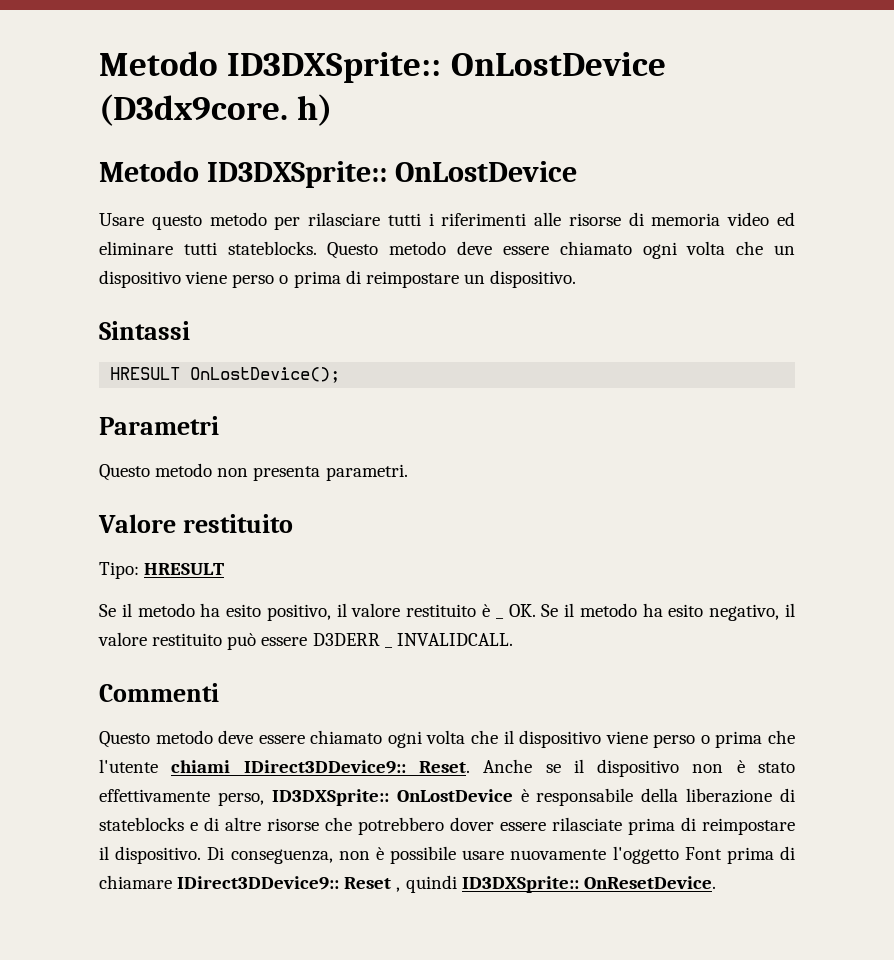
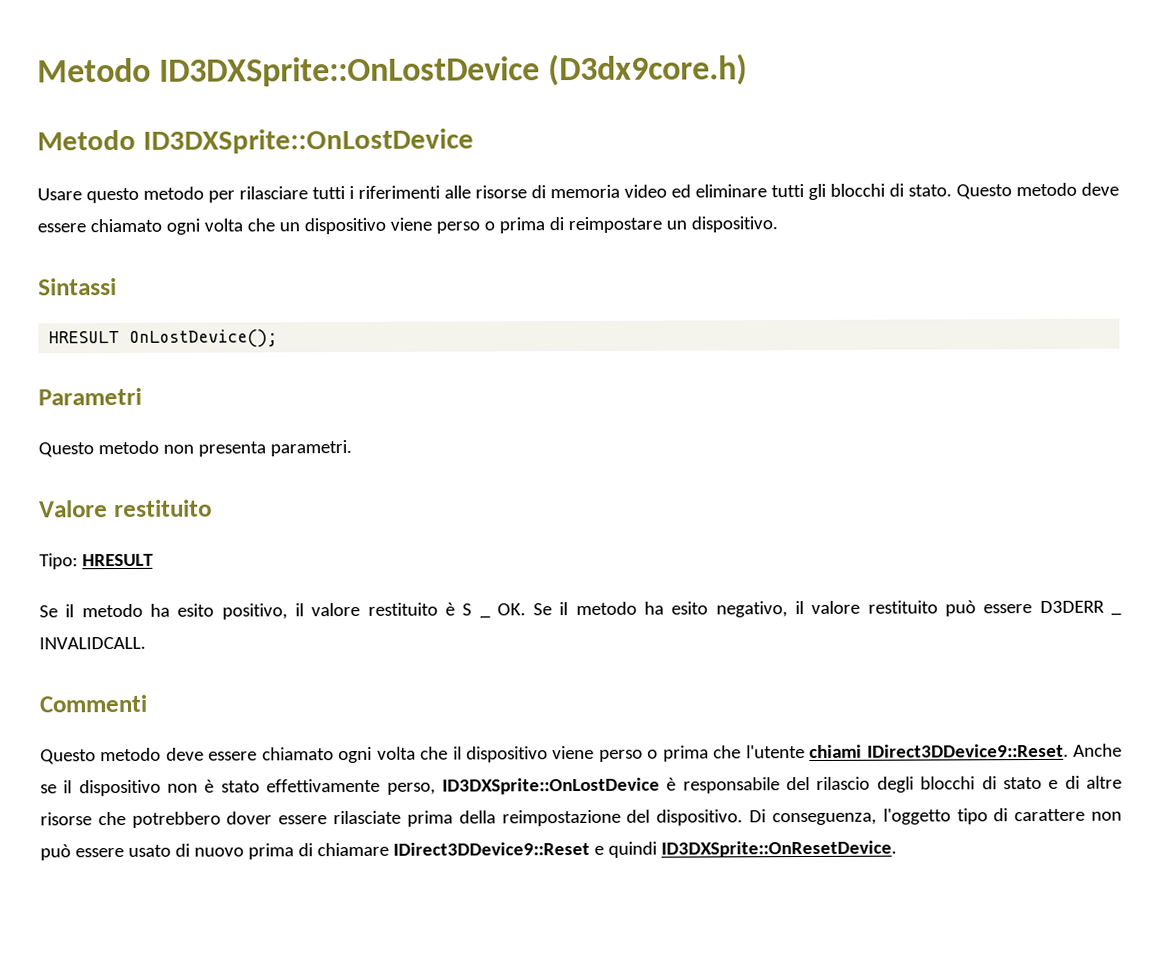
- Metodo ID3DXSprite:: OnLostDevice (D3dx9core. h)
- Metodo ID3DXSprite:: OnLostDevice
+ Metodo ID3DXSprite::OnLostDevice (D3dx9core.h)
+ Metodo ID3DXSprite::OnLostDevice
- Usare questo metodo per rilasciare tutti i riferimenti alle risorse di memoria video ed eliminare tutti stateblocks.
+ Usare questo metodo per rilasciare tutti i riferimenti alle risorse di memoria video ed eliminare tutti gli blocchi di stato.
- Se il metodo ha esito positivo, il valore restituito è _ OK. Se il metodo ha esito negativo, il valore restituito può essere D3DERR _ INVALIDCALL.
+ Se il metodo ha esito positivo, il valore restituito è S _ OK. Se il metodo ha esito negativo, il valore restituito può essere D3DERR _ INVALIDCALL.
- Questo metodo deve essere chiamato ogni volta che il dispositivo viene perso o prima che l'utente chiami IDirect3DDevice9:: Reset.
+ Questo metodo deve essere chiamato ogni volta che il dispositivo viene perso o prima che l'utente chiami IDirect3DDevice9::Reset.
- Anche se il dispositivo non è stato effettivamente perso, ID3DXSprite:: OnLostDevice è responsabile della liberazione di stateblocks e di altre risorse che potrebbero dover essere rilasciate prima di reimpostare il dispositivo. Di conseguenza, non è possibile usare nuovamente l'oggetto Font prima di chiamare IDirect3DDevice9:: Reset , quindi ID3DXSprite:: OnResetDevice.
+ Anche se il dispositivo non è stato effettivamente perso, ID3DXSprite::OnLostDevice è responsabile del rilascio degli blocchi di stato e di altre risorse che potrebbero dover essere rilasciate prima della reimpostazione del dispositivo. Di conseguenza, l'oggetto tipo di carattere non può essere usato di nuovo prima di chiamare IDirect3DDevice9::Reset e quindi ID3DXSprite::OnResetDevice.

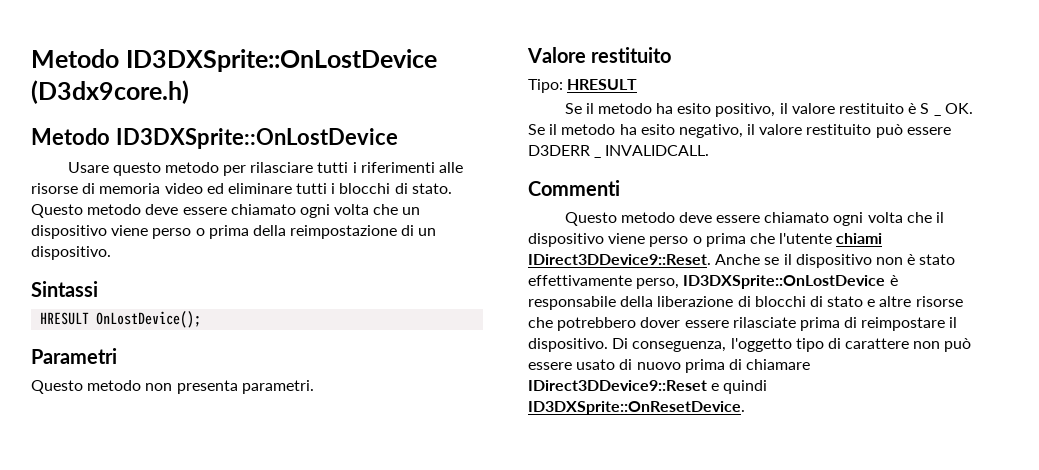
- Usare questo metodo per rilasciare tutti i riferimenti alle risorse di memoria video ed eliminare tutti gli blocchi di stato.
+ Usare questo metodo per rilasciare tutti i riferimenti alle risorse di memoria video ed eliminare tutti i blocchi di stato.
- Questo metodo deve essere chiamato ogni volta che un dispositivo viene perso o prima di reimpostare un dispositivo.
+ Questo metodo deve essere chiamato ogni volta che un dispositivo viene perso o prima della reimpostazione di un dispositivo.
- Anche se il dispositivo non è stato effettivamente perso, ID3DXSprite::OnLostDevice è responsabile del rilascio degli blocchi di stato e di altre risorse che potrebbero dover essere rilasciate prima della reimpostazione del dispositivo.
+ Anche se il dispositivo non è stato effettivamente perso, ID3DXSprite::OnLostDevice è responsabile della liberazione di blocchi di stato e altre risorse che potrebbero dover essere rilasciate prima di reimpostare il dispositivo.

